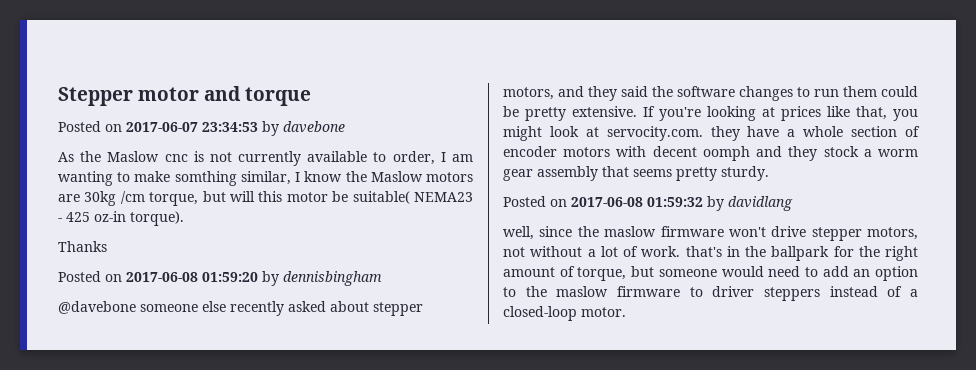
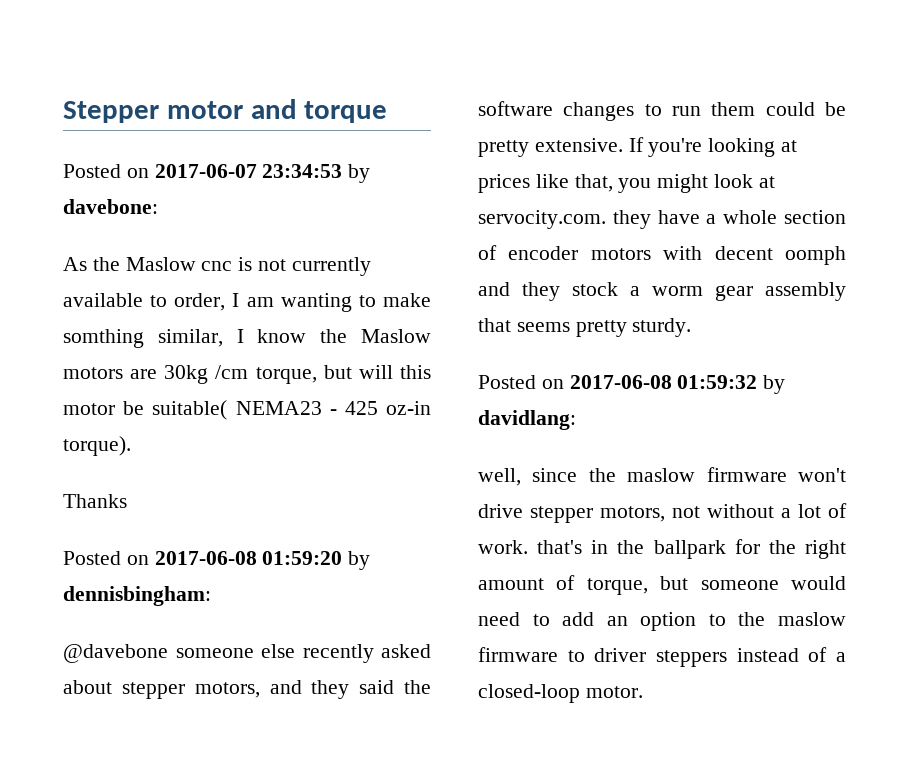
- Posted on 2017-06-07 23:34:53 by davebone
+ Posted on 2017-06-07 23:34:53 by davebone:
- Posted on 2017-06-08 01:59:20 by dennisbingham
+ Posted on 2017-06-08 01:59:20 by dennisbingham:
- Posted on 2017-06-08 01:59:32 by davidlang
+ Posted on 2017-06-08 01:59:32 by davidlang:

